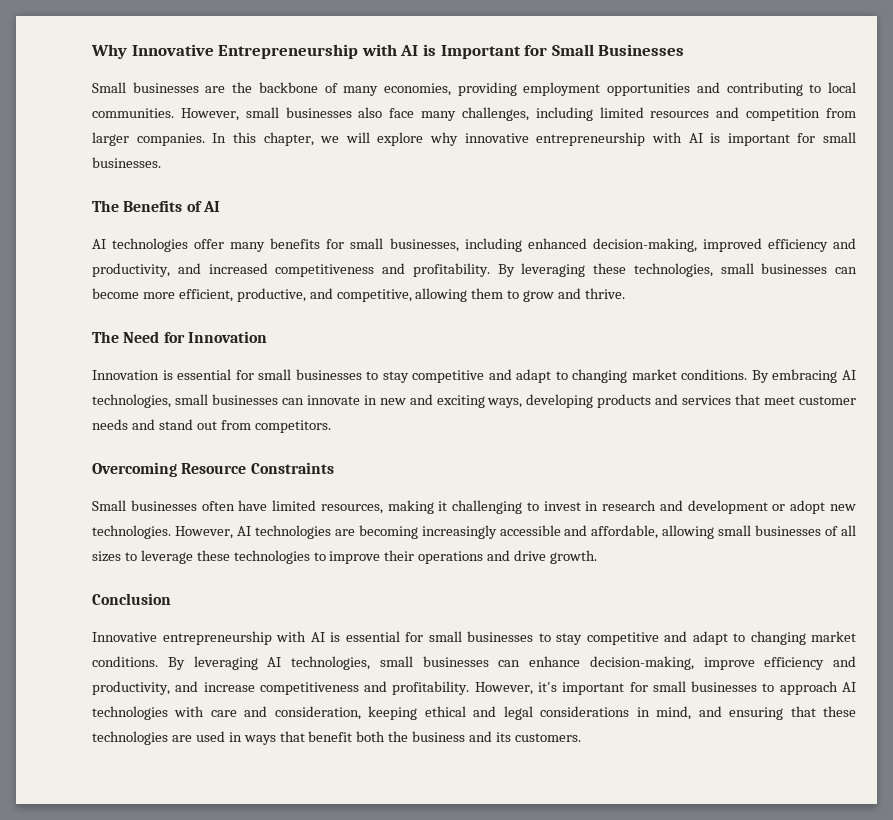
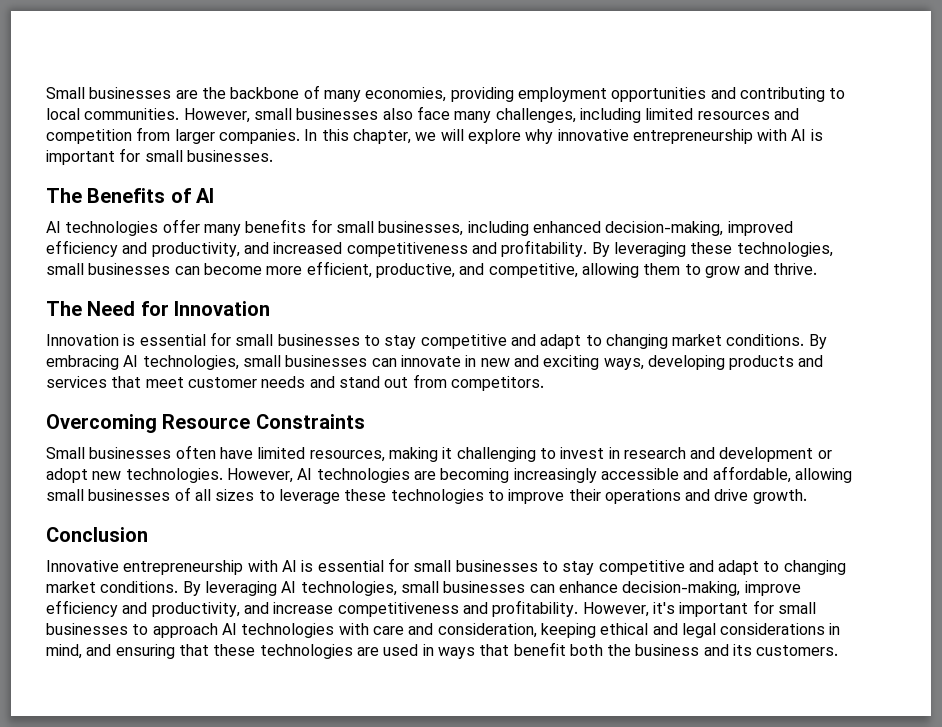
- Why Innovative Entrepreneurship with AI is Important for Small Businesses

